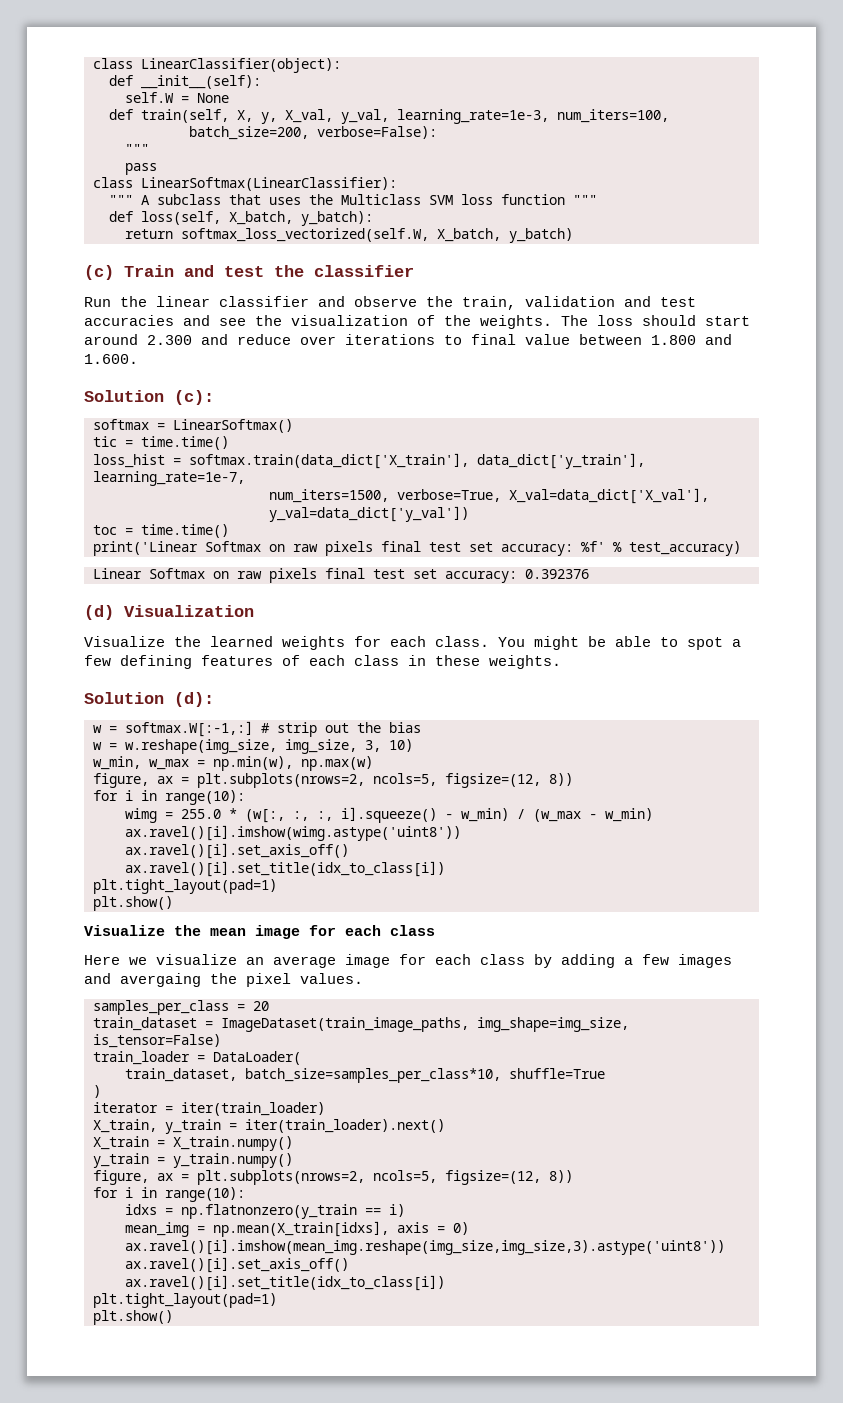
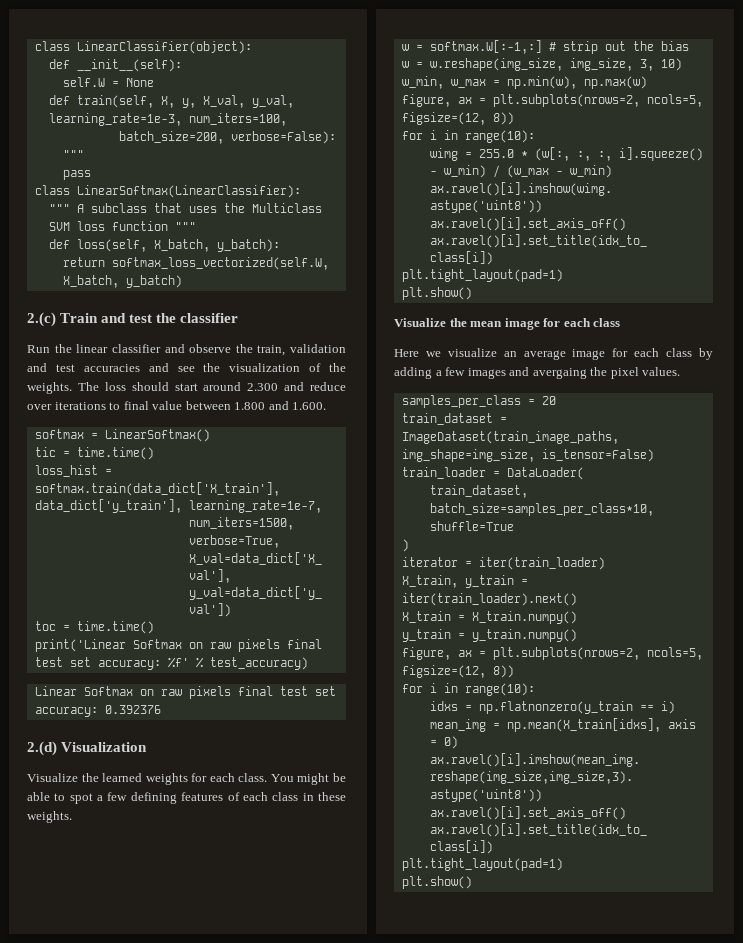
- (c) Train and test the classifier
+ 2.(c) Train and test the classifier
- Solution (c):
- (d) Visualization
+ 2.(d) Visualization
- Solution (d):

